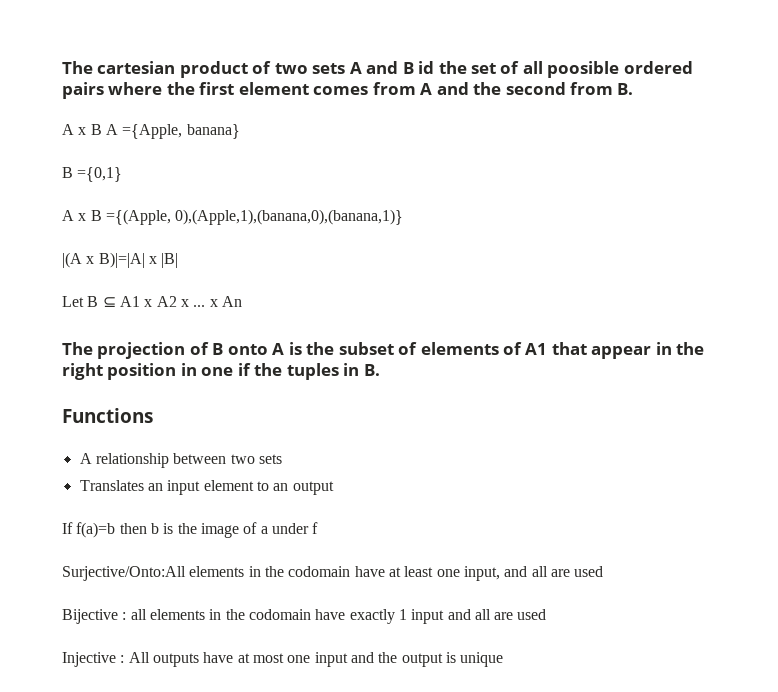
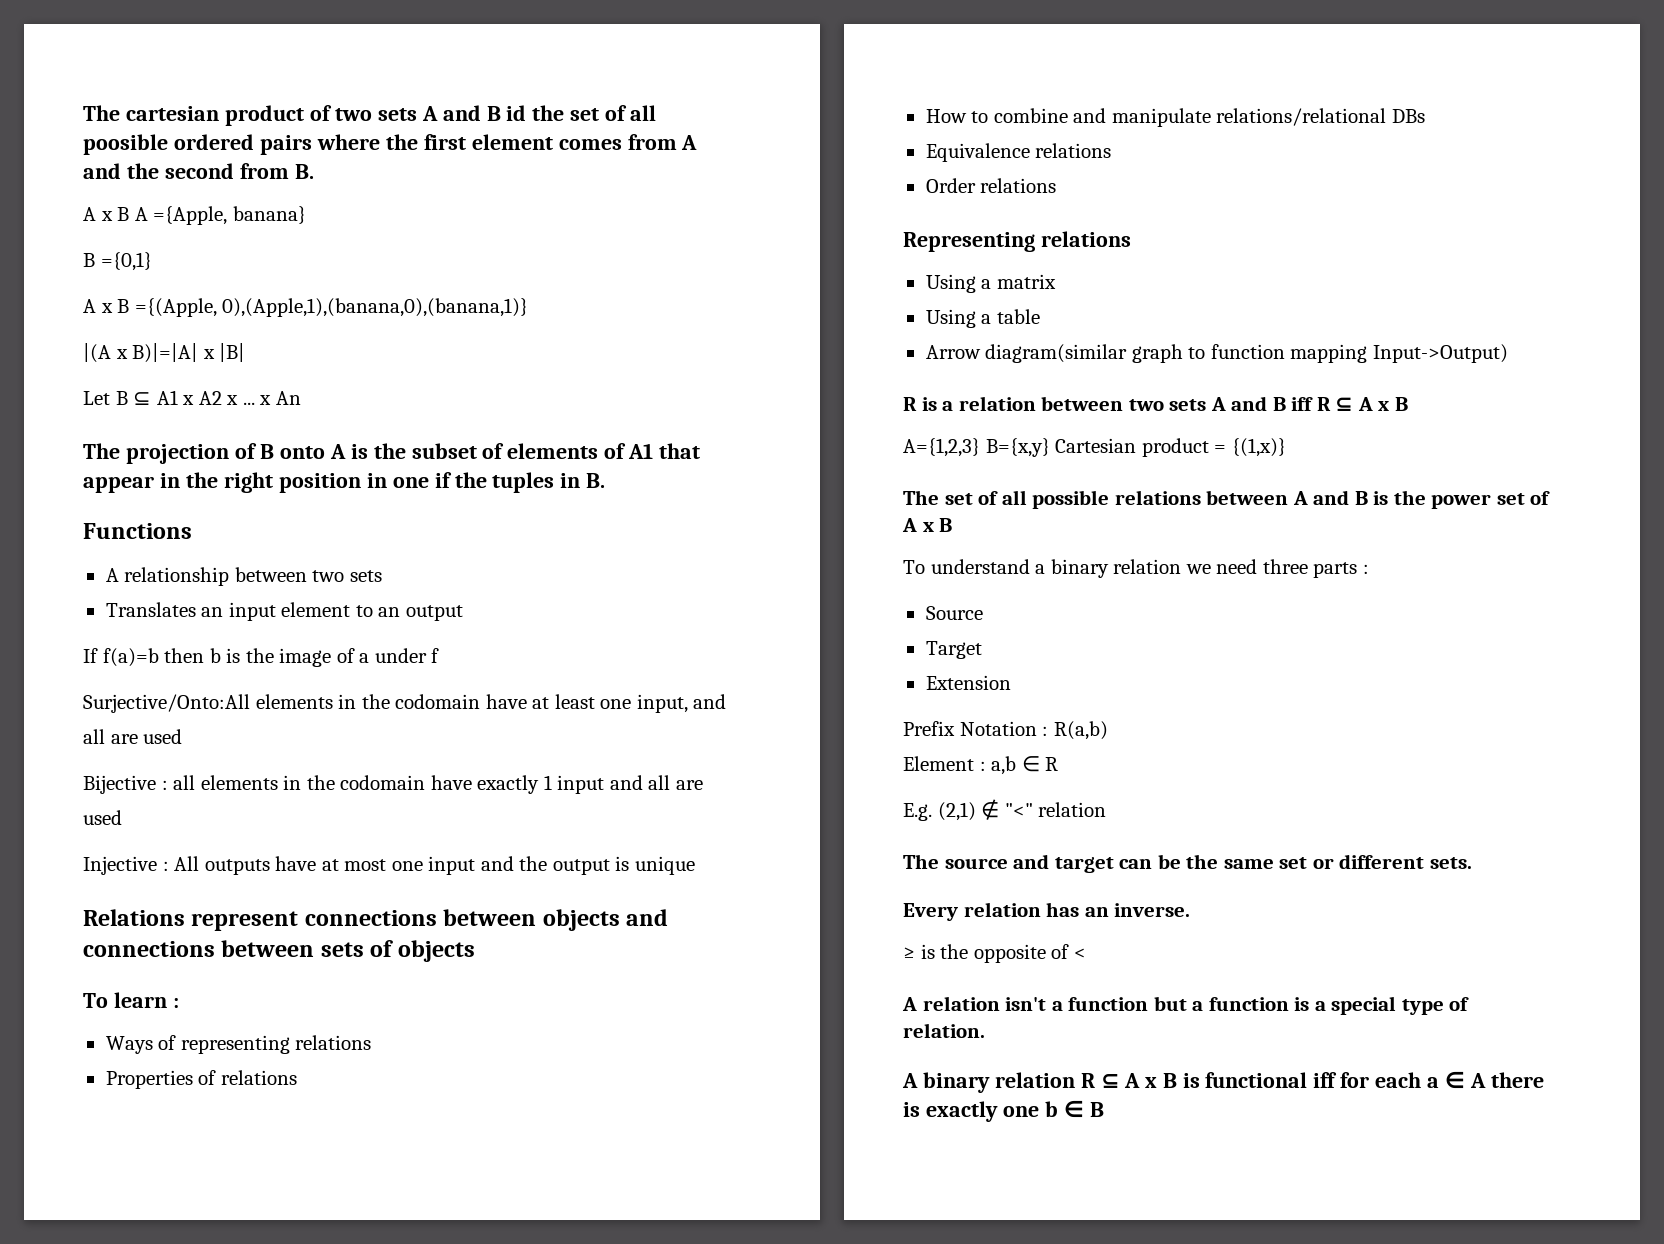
+ Relations represent connections between objects and connections between sets of objects
+ To learn :
+ Ways of representing relations
+ Properties of relations
+ How to combine and manipulate relations/relational DBs
+ Equivalence relations
+ Order relations
+ Representing relations
+ Using a matrix
+ Using a table
+ Arrow diagram(similar graph to function mapping Input->Output)
+ R is a relation between two sets A and B iff R ⊆ A x B
+ A={1,2,3} B={x,y} Cartesian product = {(1,x)}
+ The set of all possible relations between A and B is the power set of A x B
+ To understand a binary relation we need three parts :
+ Source
+ Target
+ Extension
+ Prefix Notation : R(a,b)
+ Element : a,b ∈ R
+ E.g. (2,1) ∉ "<" relation
+ The source and target can be the same set or different sets.
+ Every relation has an inverse.
+ ≥ is the opposite of <
+ A relation isn't a function but a function is a special type of relation.
+ A binary relation R ⊆ A x B is functional iff for each a ∈ A there is exactly one b ∈ B

